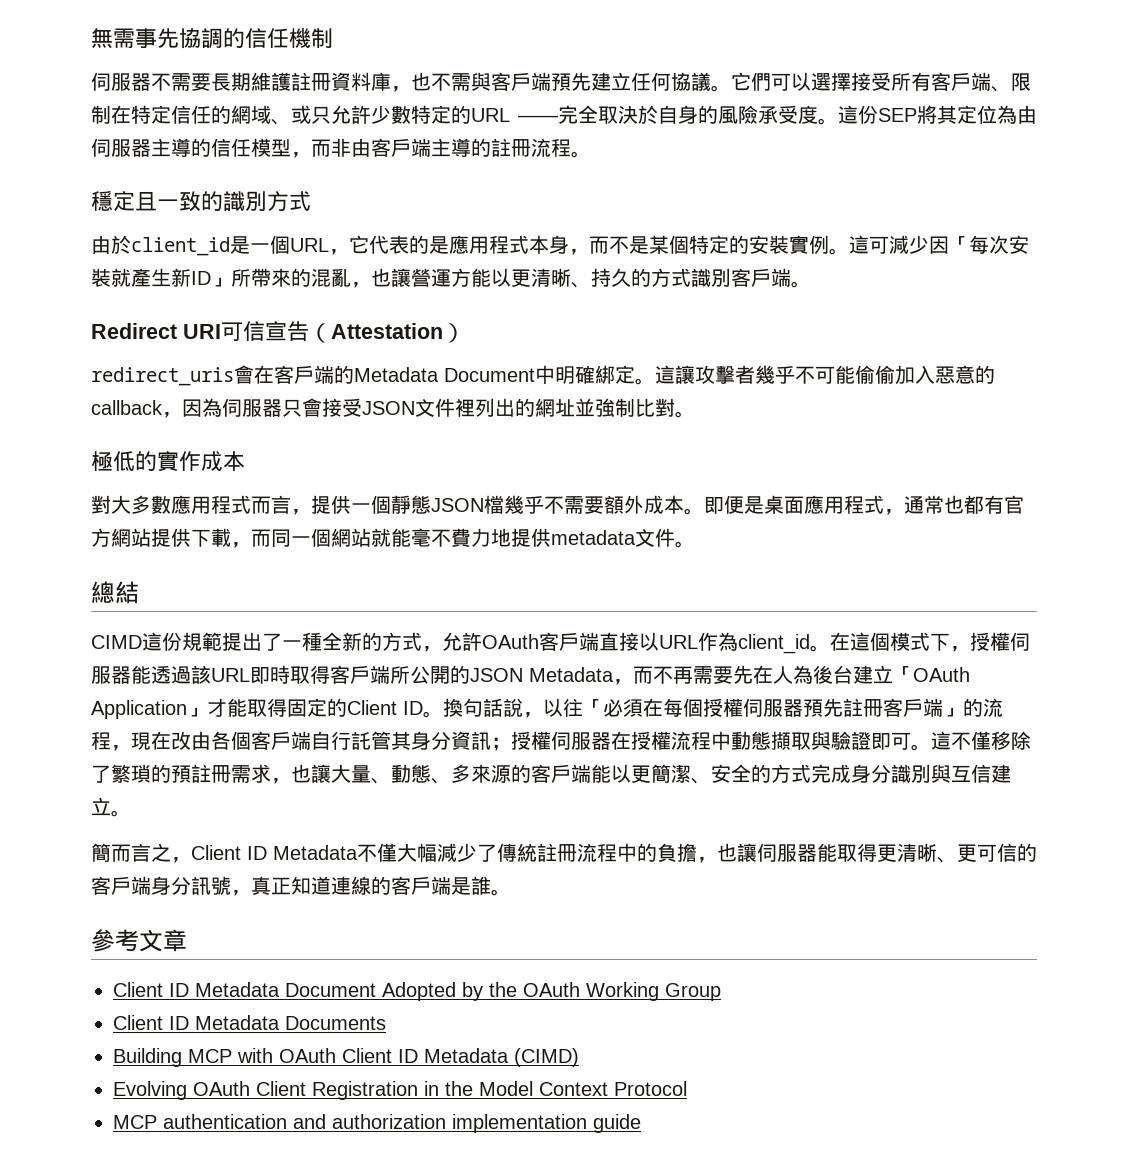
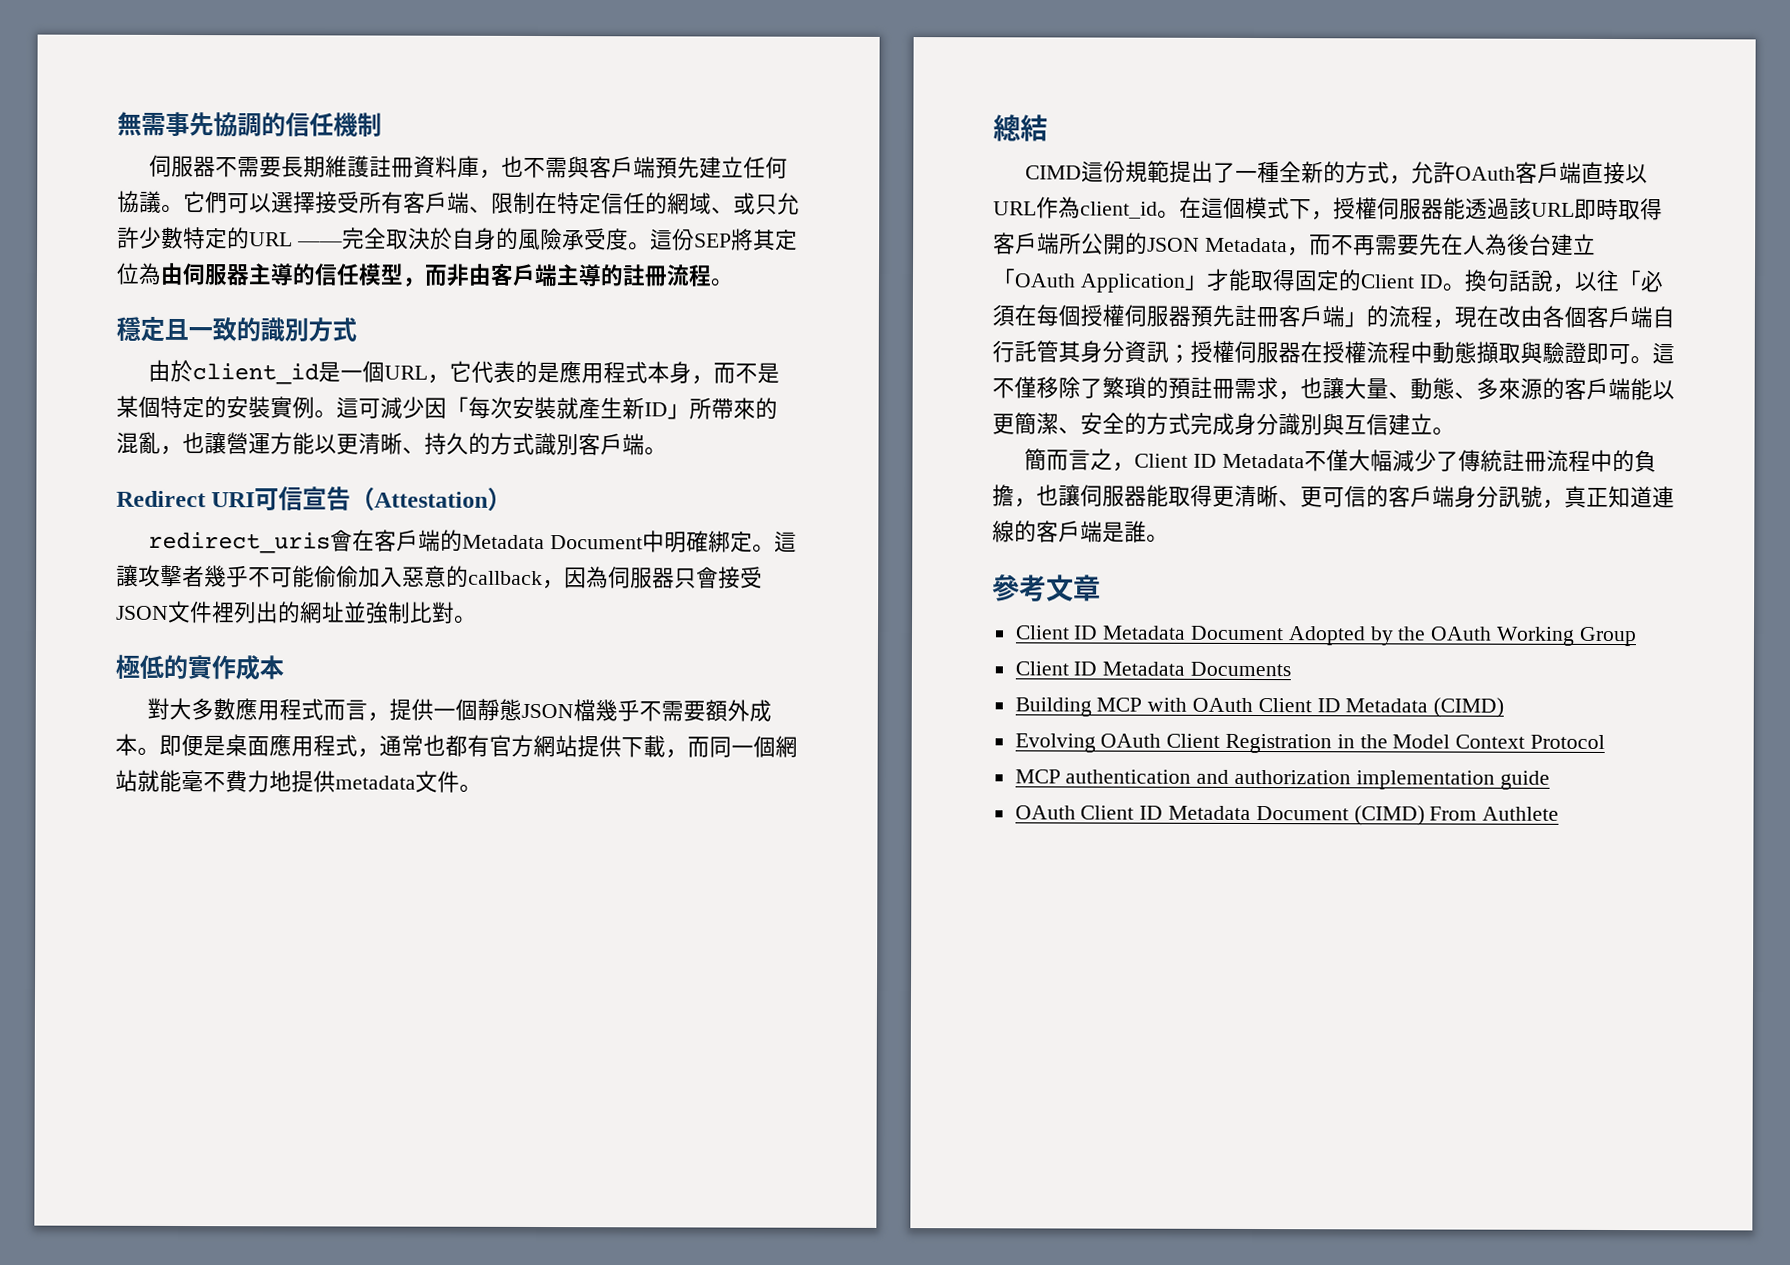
+ OAuth Client ID Metadata Document (CIMD) From Authlete

